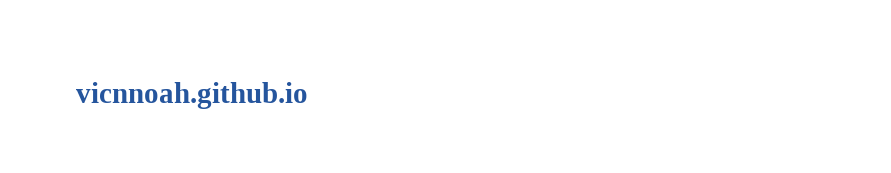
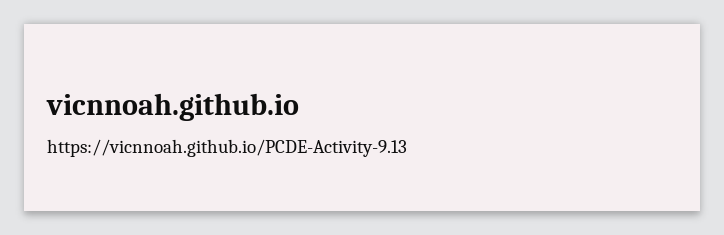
+ https://vicnnoah.github.io/PCDE-Activity-9.13

